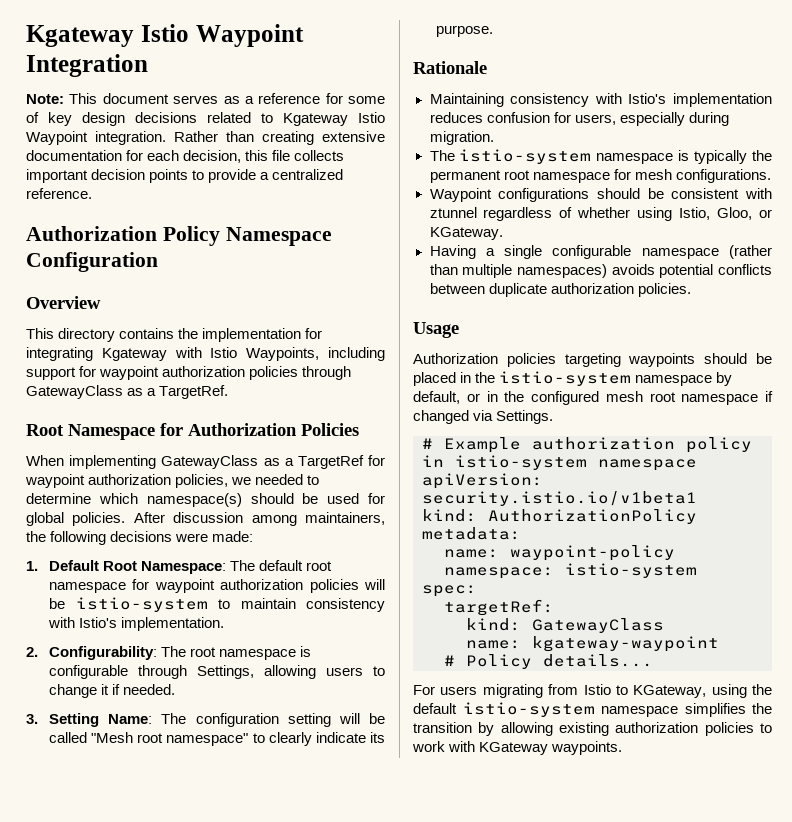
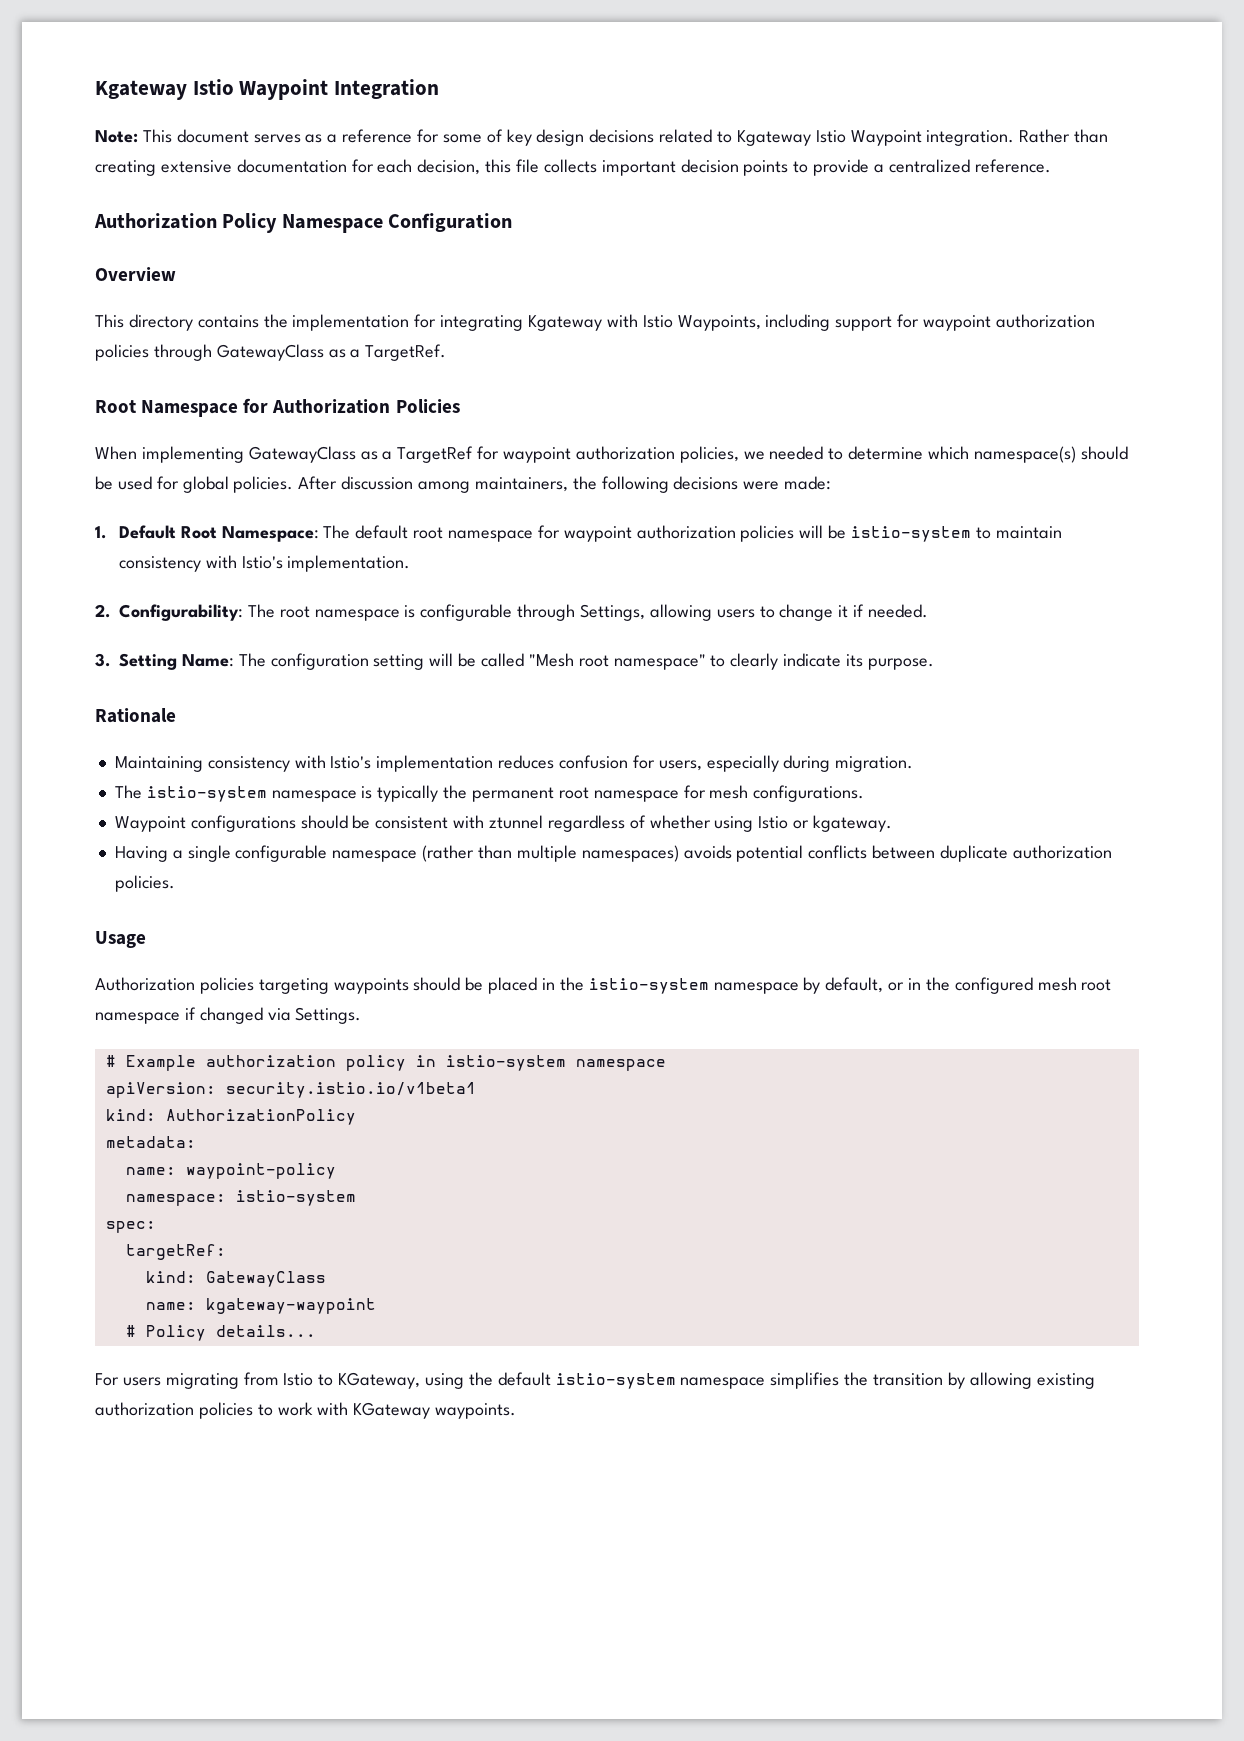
- Waypoint configurations should be consistent with ztunnel regardless of whether using Istio, Gloo, or KGateway.
+ Waypoint configurations should be consistent with ztunnel regardless of whether using Istio or kgateway.

